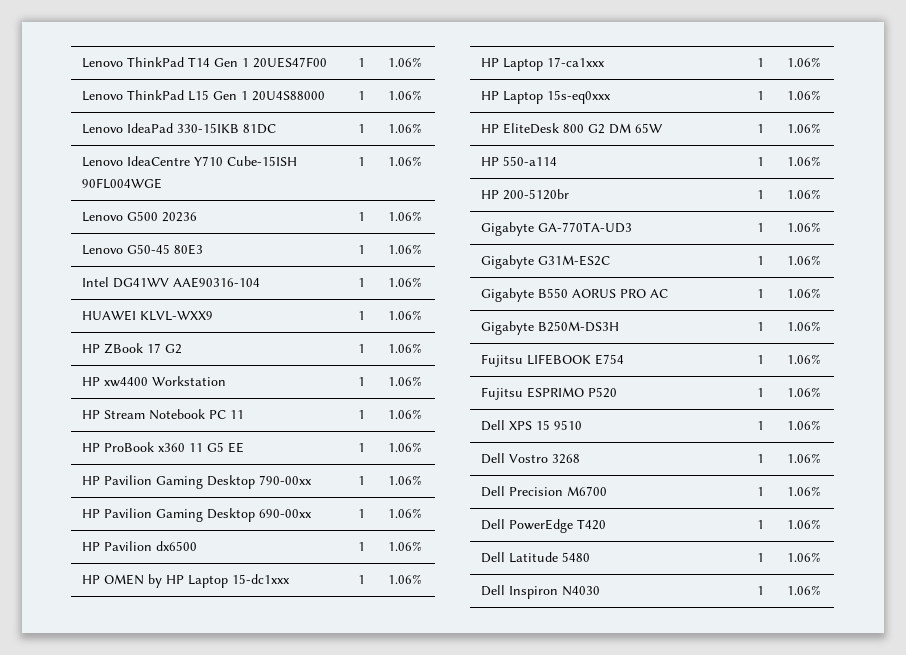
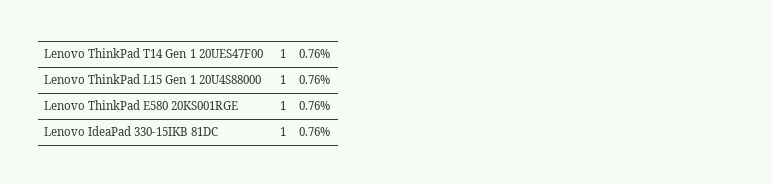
- Lenovo ThinkPad T14 Gen 1 20UES47F00 | 1 | 1.06%
+ Lenovo ThinkPad T14 Gen 1 20UES47F00 | 1 | 0.76%
- Lenovo ThinkPad L15 Gen 1 20U4S88000 | 1 | 1.06%
+ Lenovo ThinkPad L15 Gen 1 20U4S88000 | 1 | 0.76%
+ Lenovo ThinkPad E580 20KS001RGE | 1 | 0.76%
- Lenovo IdeaPad 330-15IKB 81DC | 1 | 1.06%
- Lenovo IdeaCentre Y710 Cube-15ISH 90FL004WGE | 1 | 1.06%
- Lenovo G500 20236 | 1 | 1.06%
- Lenovo G50-45 80E3 | 1 | 1.06%
- Intel DG41WV AAE90316-104 | 1 | 1.06%
- HUAWEI KLVL-WXX9 | 1 | 1.06%
- HP ZBook 17 G2 | 1 | 1.06%
- HP xw4400 Workstation | 1 | 1.06%
- HP Stream Notebook PC 11 | 1 | 1.06%
- HP ProBook x360 11 G5 EE | 1 | 1.06%
- HP Pavilion Gaming Desktop 790-00xx | 1 | 1.06%
- HP Pavilion Gaming Desktop 690-00xx | 1 | 1.06%
- HP Pavilion dx6500 | 1 | 1.06%
- HP OMEN by HP Laptop 15-dc1xxx | 1 | 1.06%
- HP Laptop 17-ca1xxx | 1 | 1.06%
- HP Laptop 15s-eq0xxx | 1 | 1.06%
- HP EliteDesk 800 G2 DM 65W | 1 | 1.06%
- HP 550-a114 | 1 | 1.06%
- HP 200-5120br | 1 | 1.06%
- Gigabyte GA-770TA-UD3 | 1 | 1.06%
- Gigabyte G31M-ES2C | 1 | 1.06%
- Gigabyte B550 AORUS PRO AC | 1 | 1.06%
- Gigabyte B250M-DS3H | 1 | 1.06%
- Fujitsu LIFEBOOK E754 | 1 | 1.06%
- Fujitsu ESPRIMO P520 | 1 | 1.06%
- Dell XPS 15 9510 | 1 | 1.06%
- Dell Vostro 3268 | 1 | 1.06%
- Dell Precision M6700 | 1 | 1.06%
- Dell PowerEdge T420 | 1 | 1.06%
- Dell Latitude 5480 | 1 | 1.06%
- Dell Inspiron N4030 | 1 | 1.06%
+ Lenovo IdeaPad 330-15IKB 81DC | 1 | 0.76%

